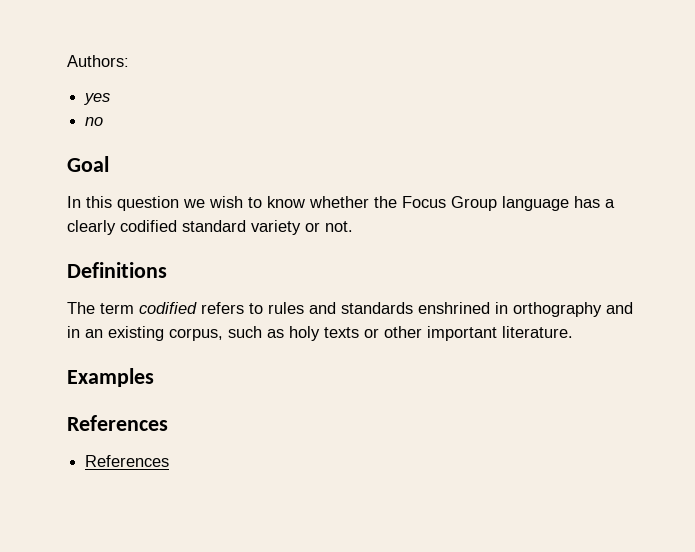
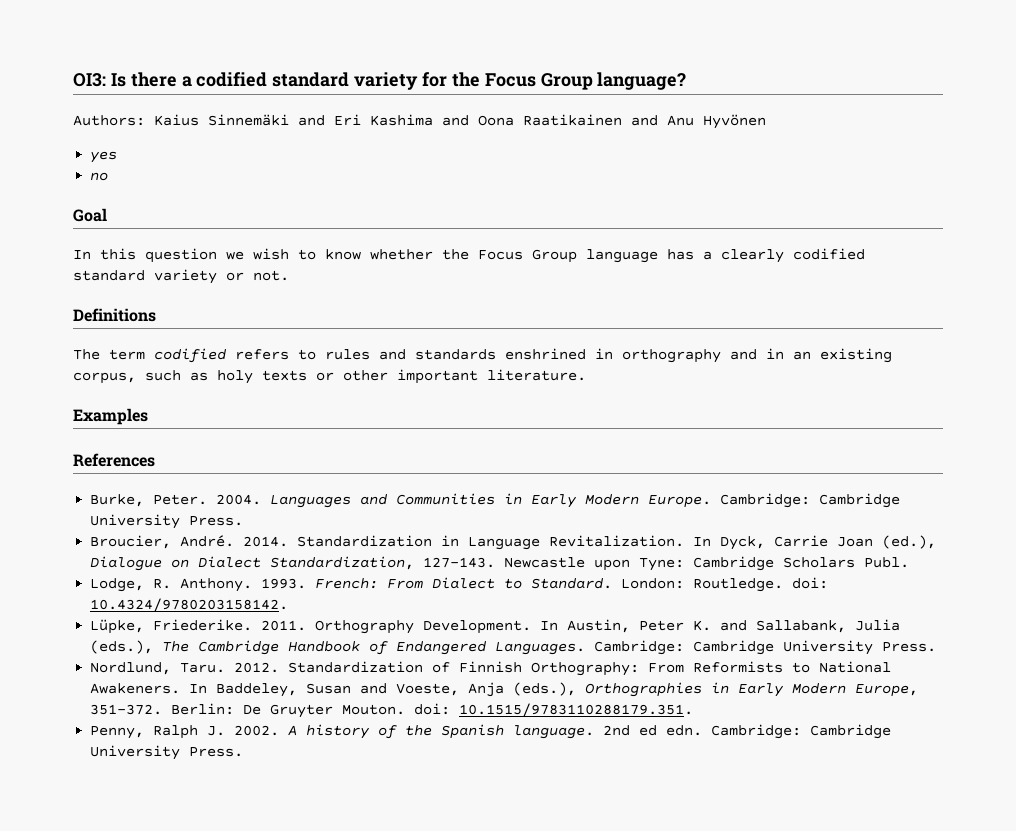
- Authors:
+ OI3: Is there a codified standard variety for the Focus Group language?
+ Authors: Kaius Sinnemäki and Eri Kashima and Oona Raatikainen and Anu Hyvönen
  Examples
  References
- References
+ Burke, Peter. 2004. Languages and Communities in Early Modern Europe. Cambridge: Cambridge University Press.
+ Broucier, André. 2014. Standardization in Language Revitalization. In Dyck, Carrie Joan (ed.), Dialogue on Dialect Standardization, 127–143. Newcastle upon Tyne: Cambridge Scholars Publ.
+ Lodge, R. Anthony. 1993. French: From Dialect to Standard. London: Routledge. doi: 10.4324/9780203158142.
+ Lüpke, Friederike. 2011. Orthography Development. In Austin, Peter K. and Sallabank, Julia (eds.), The Cambridge Handbook of Endangered Languages. Cambridge: Cambridge University Press.
+ Nordlund, Taru. 2012. Standardization of Finnish Orthography: From Reformists to National Awakeners. In Baddeley, Susan and Voeste, Anja (eds.), Orthographies in Early Modern Europe, 351–372. Berlin: De Gruyter Mouton. doi: 10.1515/9783110288179.351.
+ Penny, Ralph J. 2002. A history of the Spanish language. 2nd ed edn. Cambridge: Cambridge University Press.

